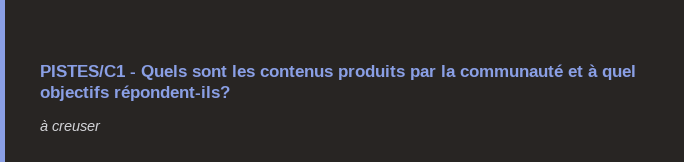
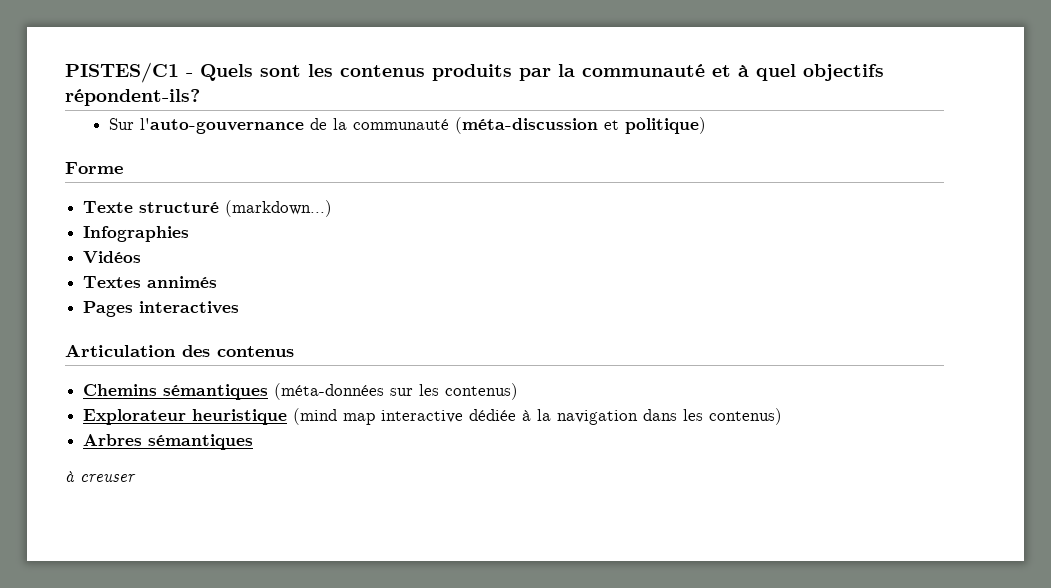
+ Sur l'auto-gouvernance de la communauté (méta-discussion et politique)
+ Forme
+ Texte structuré (markdown...)
+ Infographies
+ Vidéos
+ Textes annimés
+ Pages interactives
+ Articulation des contenus
+ Chemins sémantiques (méta-données sur les contenus)
+ Explorateur heuristique (mind map interactive dédiée à la navigation dans les contenus)
+ Arbres sémantiques

